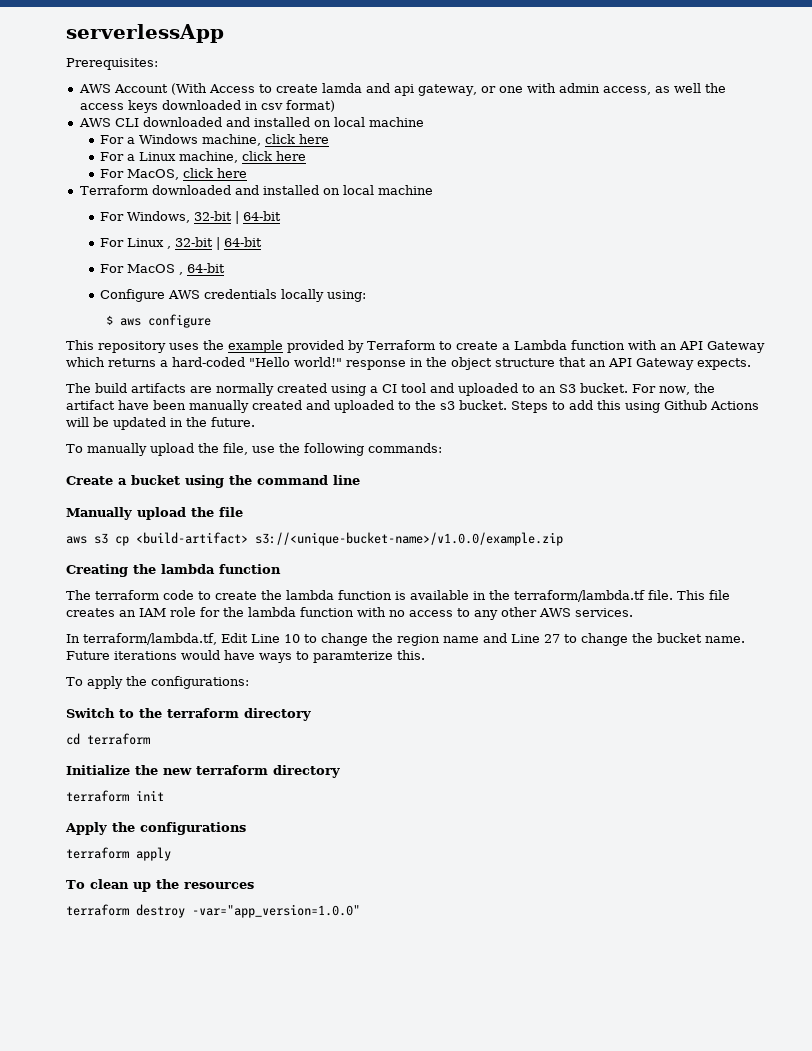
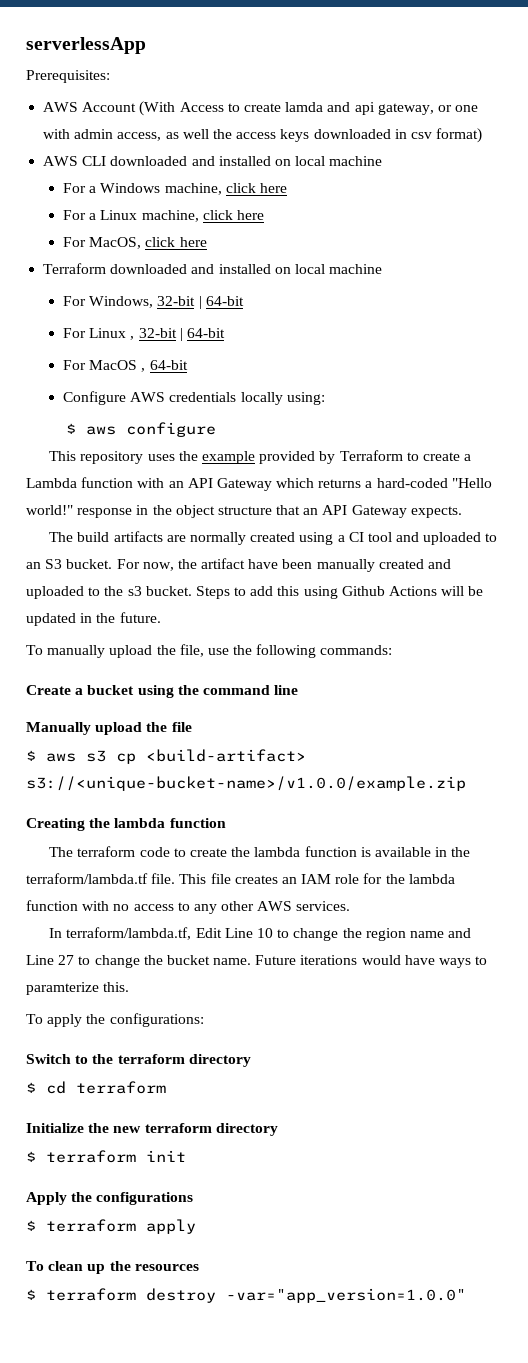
- aws s3 cp <build-artifact> s3://<unique-bucket-name>/v1.0.0/example.zip
+ $ aws s3 cp <build-artifact> s3://<unique-bucket-name>/v1.0.0/example.zip
- cd terraform
+ $ cd terraform
- terraform init
+ $ terraform init
- terraform apply
+ $ terraform apply
- terraform destroy -var="app_version=1.0.0"
+ $ terraform destroy -var="app_version=1.0.0"

